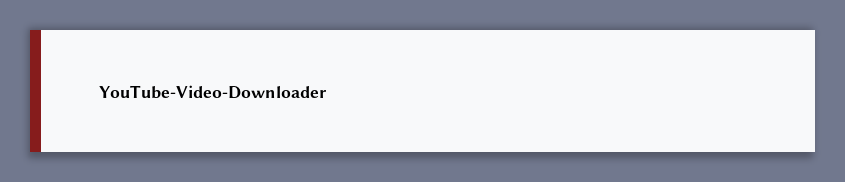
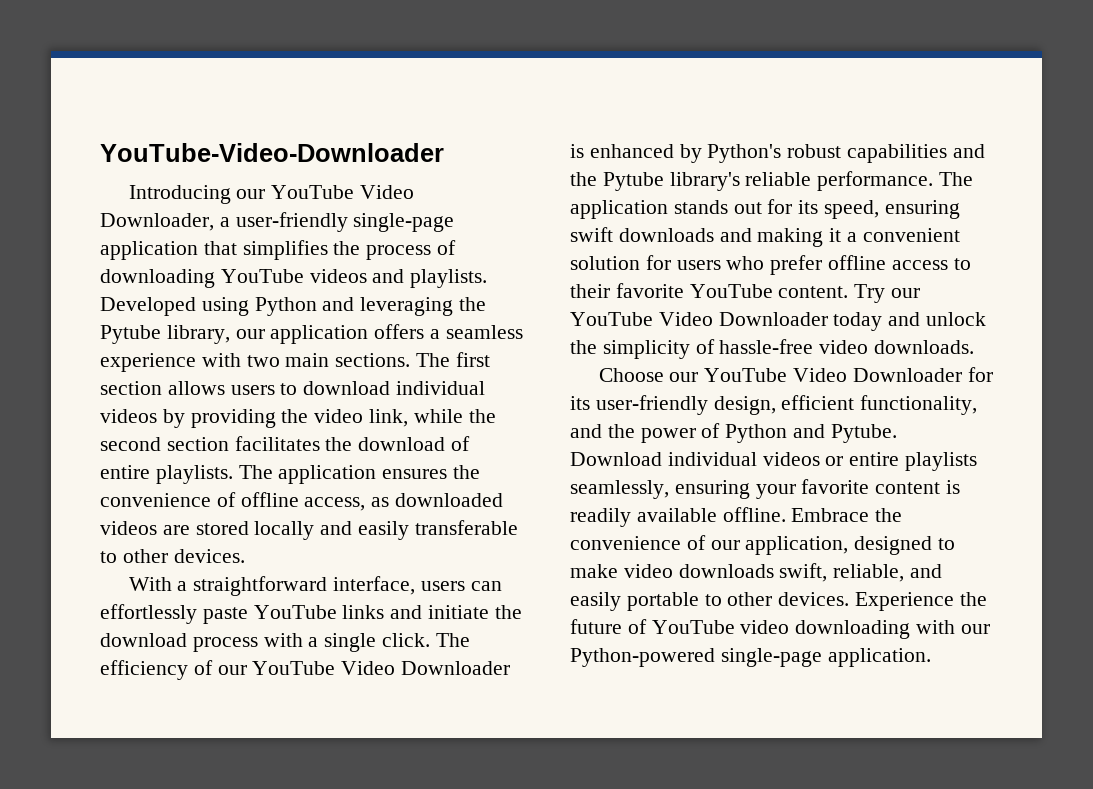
+ Introducing our YouTube Video Downloader, a user-friendly single-page application that simplifies the process of downloading YouTube videos and playlists. Developed using Python and leveraging the Pytube library, our application offers a seamless experience with two main sections. The first section allows users to download individual videos by providing the video link, while the second section facilitates the download of entire playlists. The application ensures the convenience of offline access, as downloaded videos are stored locally and easily transferable to other devices.
+ With a straightforward interface, users can effortlessly paste YouTube links and initiate the download process with a single click. The efficiency of our YouTube Video Downloader is enhanced by Python's robust capabilities and the Pytube library's reliable performance. The application stands out for its speed, ensuring swift downloads and making it a convenient solution for users who prefer offline access to their favorite YouTube content. Try our YouTube Video Downloader today and unlock the simplicity of hassle-free video downloads.
+ Choose our YouTube Video Downloader for its user-friendly design, efficient functionality, and the power of Python and Pytube. Download individual videos or entire playlists seamlessly, ensuring your favorite content is readily available offline. Embrace the convenience of our application, designed to make video downloads swift, reliable, and easily portable to other devices. Experience the future of YouTube video downloading with our Python-powered single-page application.

